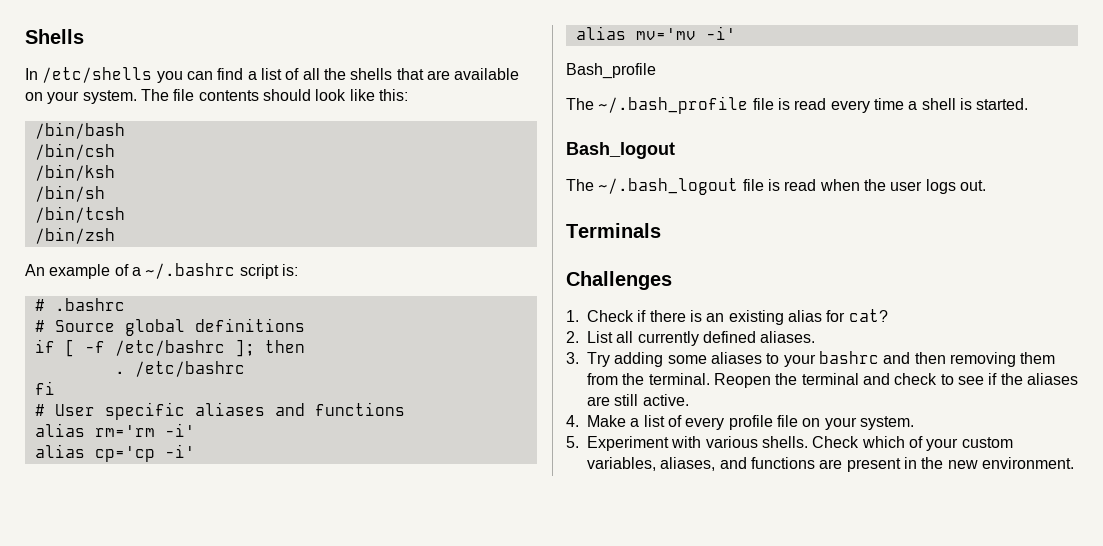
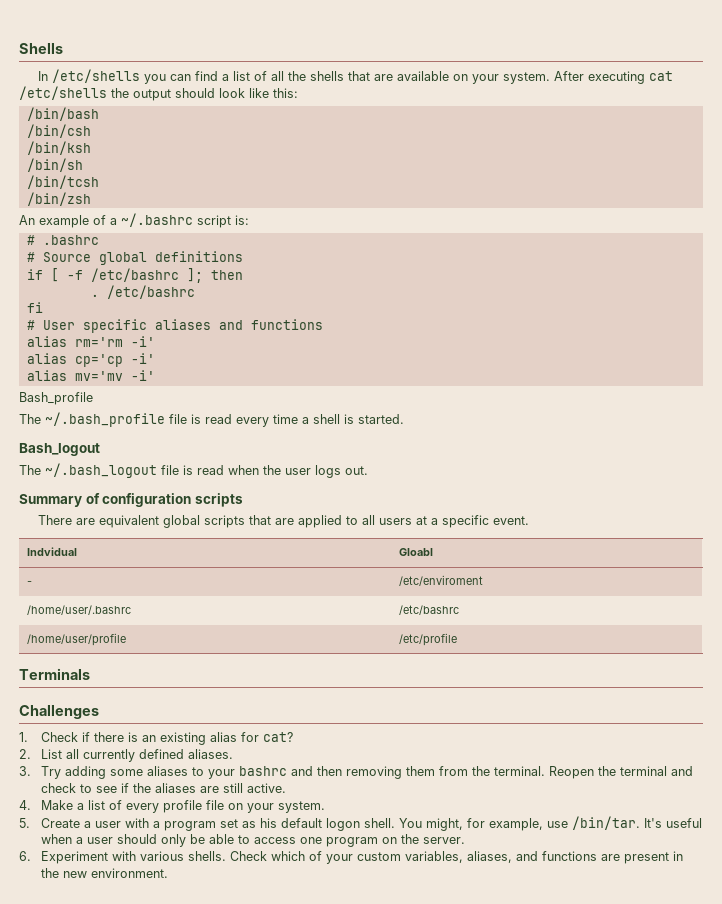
- The file contents should look like this:
+ After executing cat /etc/shells the output should look like this:
+ Summary of configuration scripts
+ There are equivalent global scripts that are applied to all users at a specific event.
+ Indvidual | Gloabl
+ - | /etc/enviroment
+ /home/user/.bashrc | /etc/bashrc
+ /home/user/profile | /etc/profile
- 5. Experiment with various shells.
+ 5. Create a user with a program set as his default logon shell. You might, for example, use /bin/tar. It's useful when a user should only be able to access one program on the server.
+ 6. Experiment with various shells.

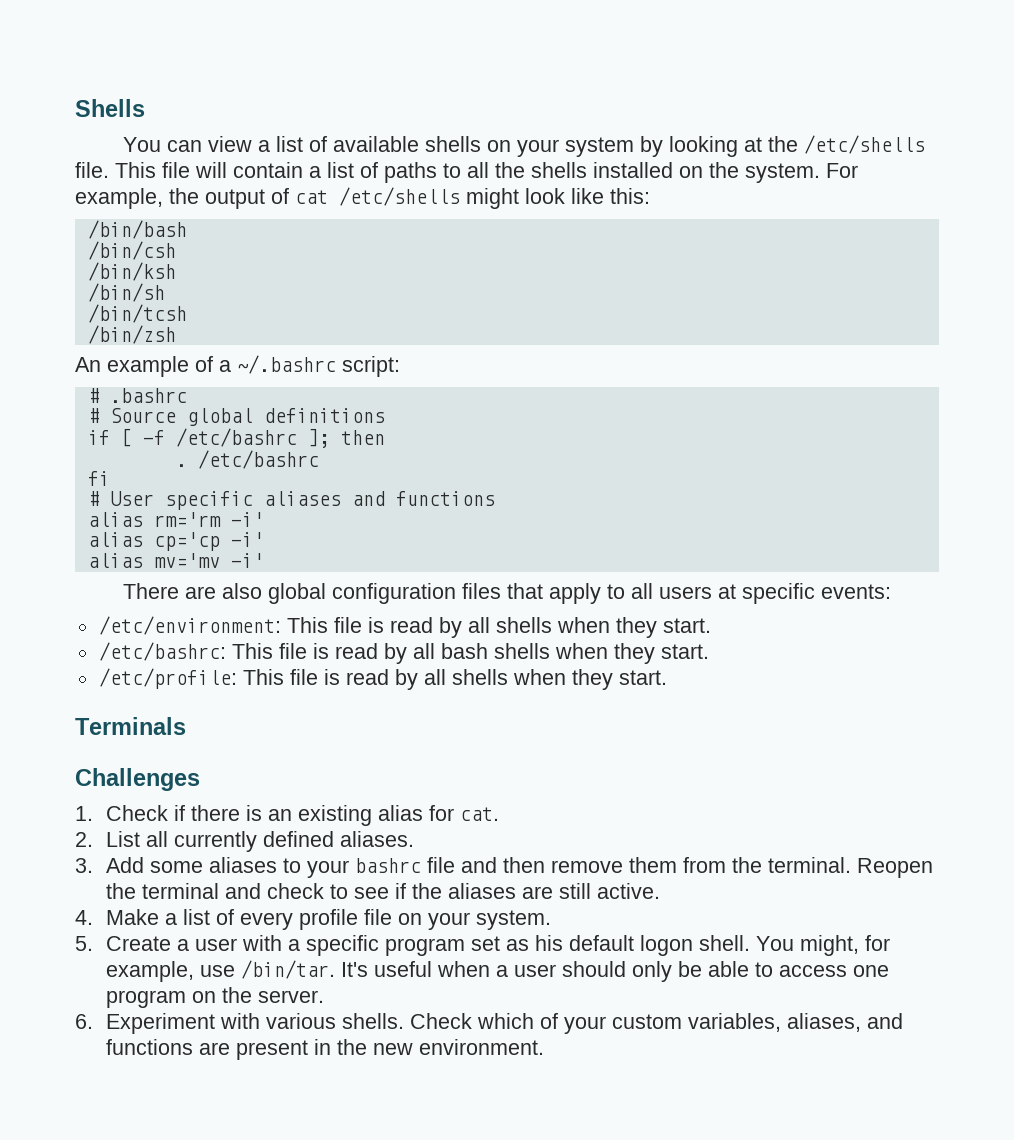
- In /etc/shells you can find a list of all the shells that are available on your system. After executing cat /etc/shells the output should look like this:
+ You can view a list of available shells on your system by looking at the /etc/shells file. This file will contain a list of paths to all the shells installed on the system. For example, the output of cat /etc/shells might look like this:
- An example of a ~/.bashrc script is:
+ An example of a ~/.bashrc script:
- Bash_profile
- The ~/.bash_profile file is read every time a shell is started.
- Bash_logout
- The ~/.bash_logout file is read when the user logs out.
- Summary of configuration scripts
- There are equivalent global scripts that are applied to all users at a specific event.
- Indvidual | Gloabl
- - | /etc/enviroment
- /home/user/.bashrc | /etc/bashrc
- /home/user/profile | /etc/profile
+ There are also global configuration files that apply to all users at specific events:
+ /etc/environment: This file is read by all shells when they start.
+ /etc/bashrc: This file is read by all bash shells when they start.
+ /etc/profile: This file is read by all shells when they start.
- 1. Check if there is an existing alias for cat?
+ 1. Check if there is an existing alias for cat.
- 3. Try adding some aliases to your bashrc and then removing them from the terminal.
+ 3. Add some aliases to your bashrc file and then remove them from the terminal.
- 5. Create a user with a program set as his default logon shell.
+ 5. Create a user with a specific program set as his default logon shell.

